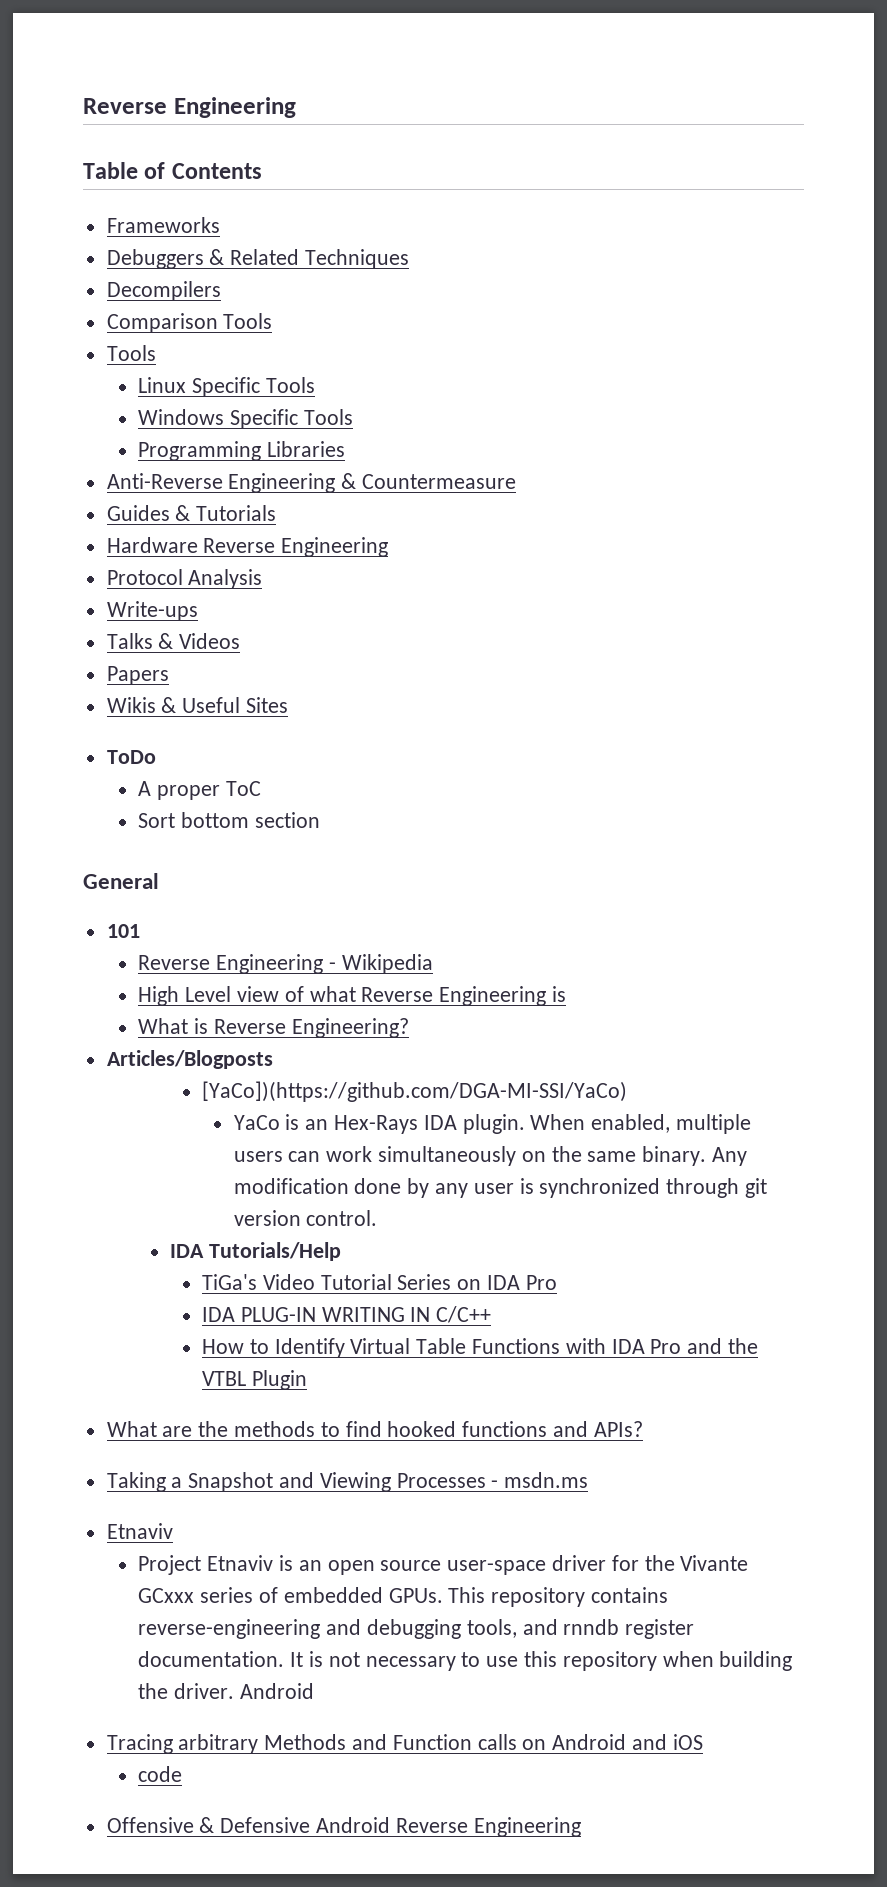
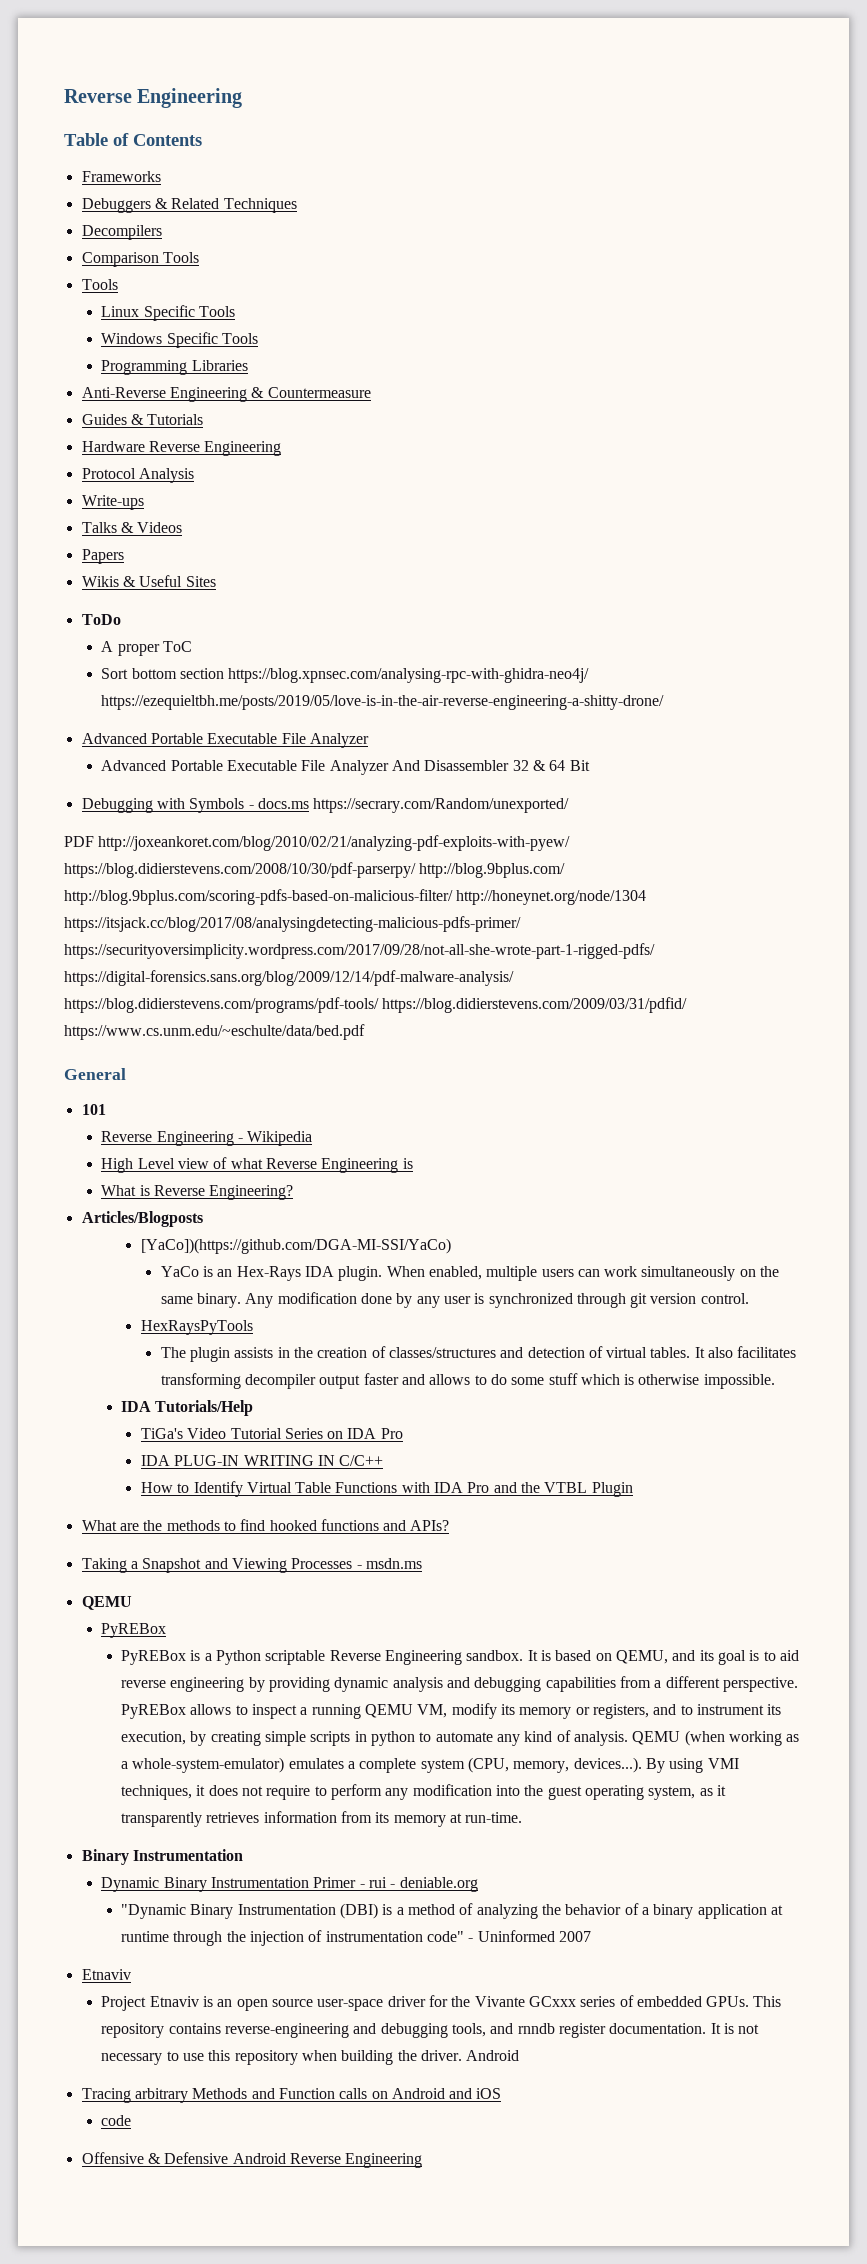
- Sort bottom section
+ Sort bottom section https://blog.xpnsec.com/analysing-rpc-with-ghidra-neo4j/ https://ezequieltbh.me/posts/2019/05/love-is-in-the-air-reverse-engineering-a-shitty-drone/
+ Advanced Portable Executable File Analyzer
+ Advanced Portable Executable File Analyzer And Disassembler 32 & 64 Bit
+ Debugging with Symbols - docs.ms https://secrary.com/Random/unexported/
+ PDF http://joxeankoret.com/blog/2010/02/21/analyzing-pdf-exploits-with-pyew/ https://blog.didierstevens.com/2008/10/30/pdf-parserpy/ http://blog.9bplus.com/ http://blog.9bplus.com/scoring-pdfs-based-on-malicious-filter/ http://honeynet.org/node/1304 https://itsjack.cc/blog/2017/08/analysingdetecting-malicious-pdfs-primer/ https://securityoversimplicity.wordpress.com/2017/09/28/not-all-she-wrote-part-1-rigged-pdfs/ https://digital-forensics.sans.org/blog/2009/12/14/pdf-malware-analysis/ https://blog.didierstevens.com/programs/pdf-tools/ https://blog.didierstevens.com/2009/03/31/pdfid/ https://www.cs.unm.edu/~eschulte/data/bed.pdf
+ HexRaysPyTools
+ The plugin assists in the creation of classes/structures and detection of virtual tables. It also facilitates transforming decompiler output faster and allows to do some stuff which is otherwise impossible.
  Taking a Snapshot and Viewing Processes - msdn.ms
+ QEMU
+ PyREBox
+ PyREBox is a Python scriptable Reverse Engineering sandbox. It is based on QEMU, and its goal is to aid reverse engineering by providing dynamic analysis and debugging capabilities from a different perspective. PyREBox allows to inspect a running QEMU VM, modify its memory or registers, and to instrument its execution, by creating simple scripts in python to automate any kind of analysis. QEMU (when working as a whole-system-emulator) emulates a complete system (CPU, memory, devices...). By using VMI techniques, it does not require to perform any modification into the guest operating system, as it transparently retrieves information from its memory at run-time.
+ Binary Instrumentation
+ Dynamic Binary Instrumentation Primer - rui - deniable.org
+ "Dynamic Binary Instrumentation (DBI) is a method of analyzing the behavior of a binary application at runtime through the injection of instrumentation code" - Uninformed 2007

